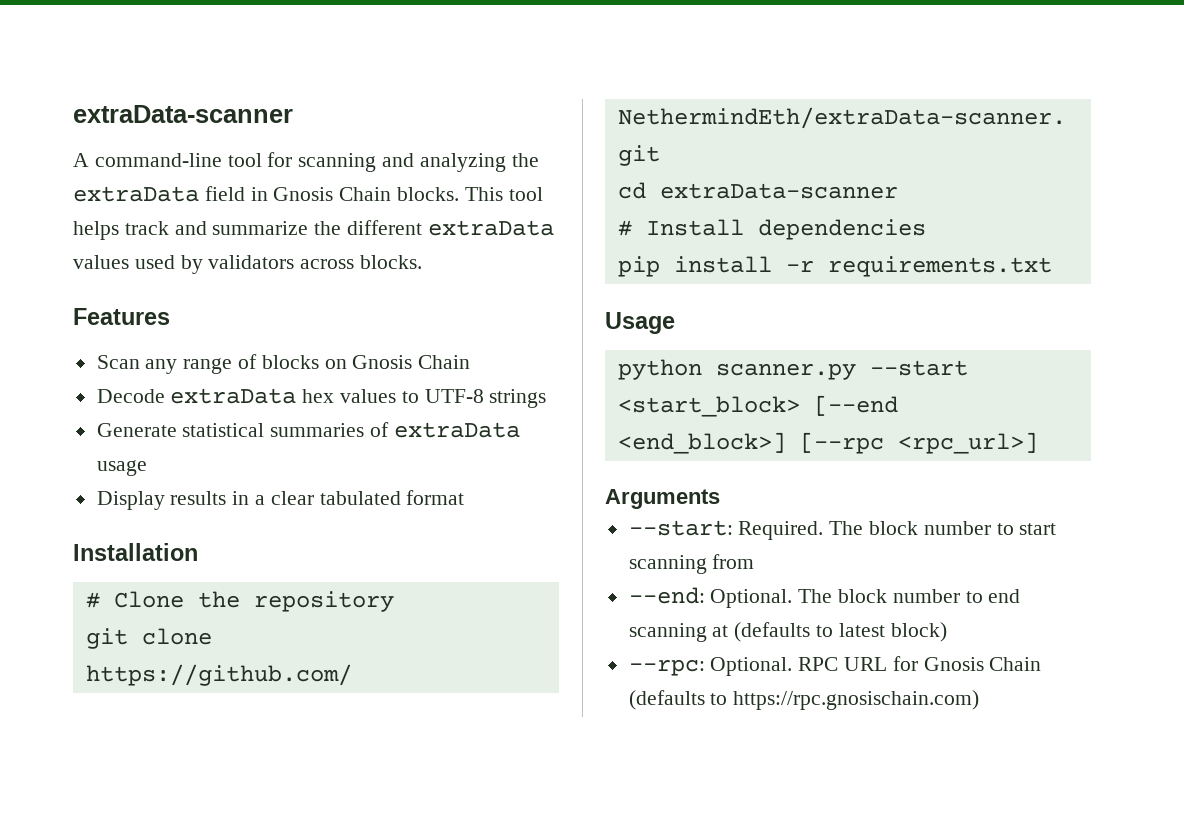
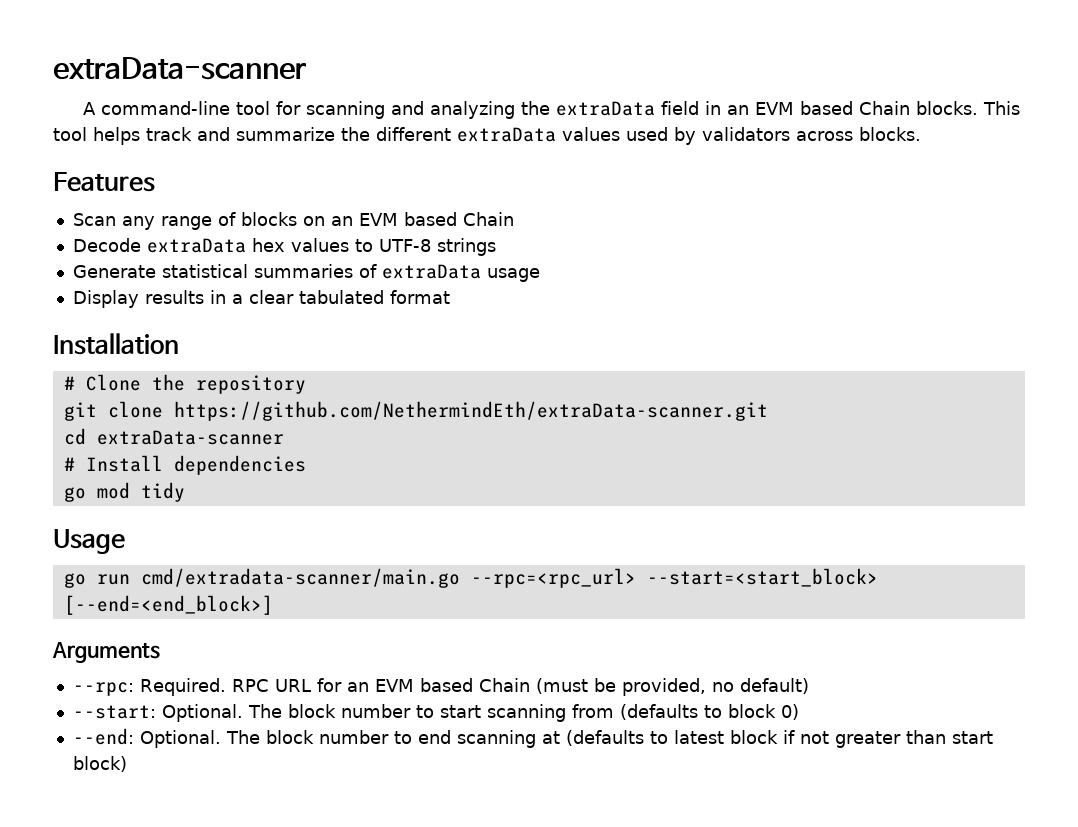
- A command-line tool for scanning and analyzing the extraData field in Gnosis Chain blocks.
+ A command-line tool for scanning and analyzing the extraData field in an EVM based Chain blocks.
- Scan any range of blocks on Gnosis Chain
+ Scan any range of blocks on an EVM based Chain
- pip install -r requirements.txt
+ go mod tidy
  Usage
- python scanner.py --start <start_block> [--end <end_block>] [--rpc <rpc_url>]
+ go run cmd/extradata-scanner/main.go --rpc=<rpc_url> --start=<start_block> [--end=<end_block>]
  Arguments
+ --rpc: Required. RPC URL for an EVM based Chain (must be provided, no default)
- --start: Required.
+ --start: Optional.
- The block number to start scanning from
+ The block number to start scanning from (defaults to block 0)
- The block number to end scanning at (defaults to latest block)
- --rpc: Optional. RPC URL for Gnosis Chain (defaults to https://rpc.gnosischain.com)
+ The block number to end scanning at (defaults to latest block if not greater than start block)

